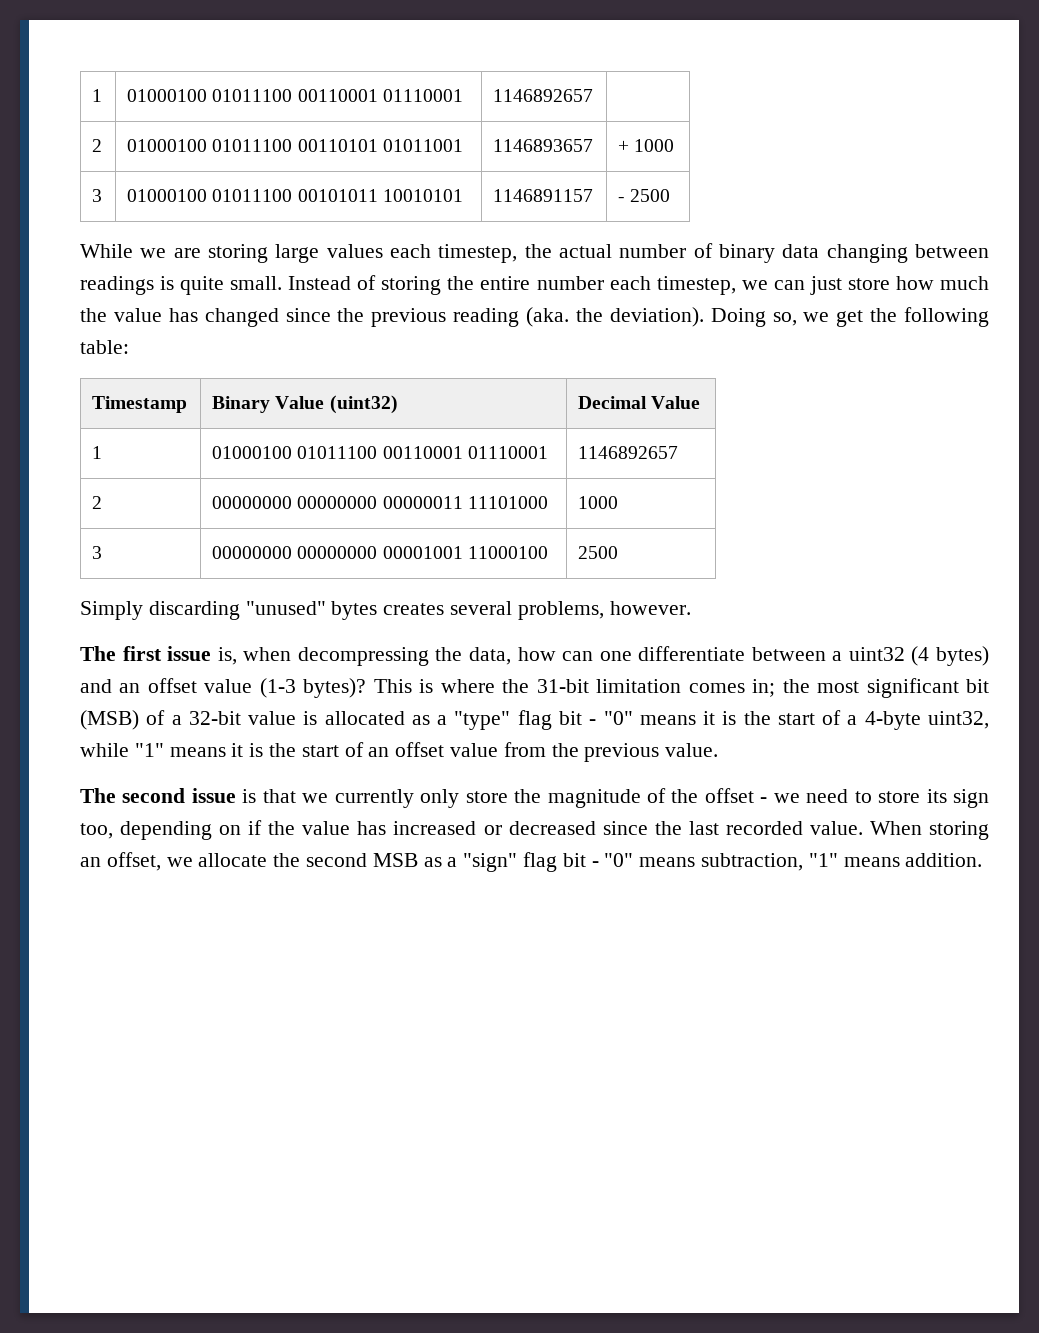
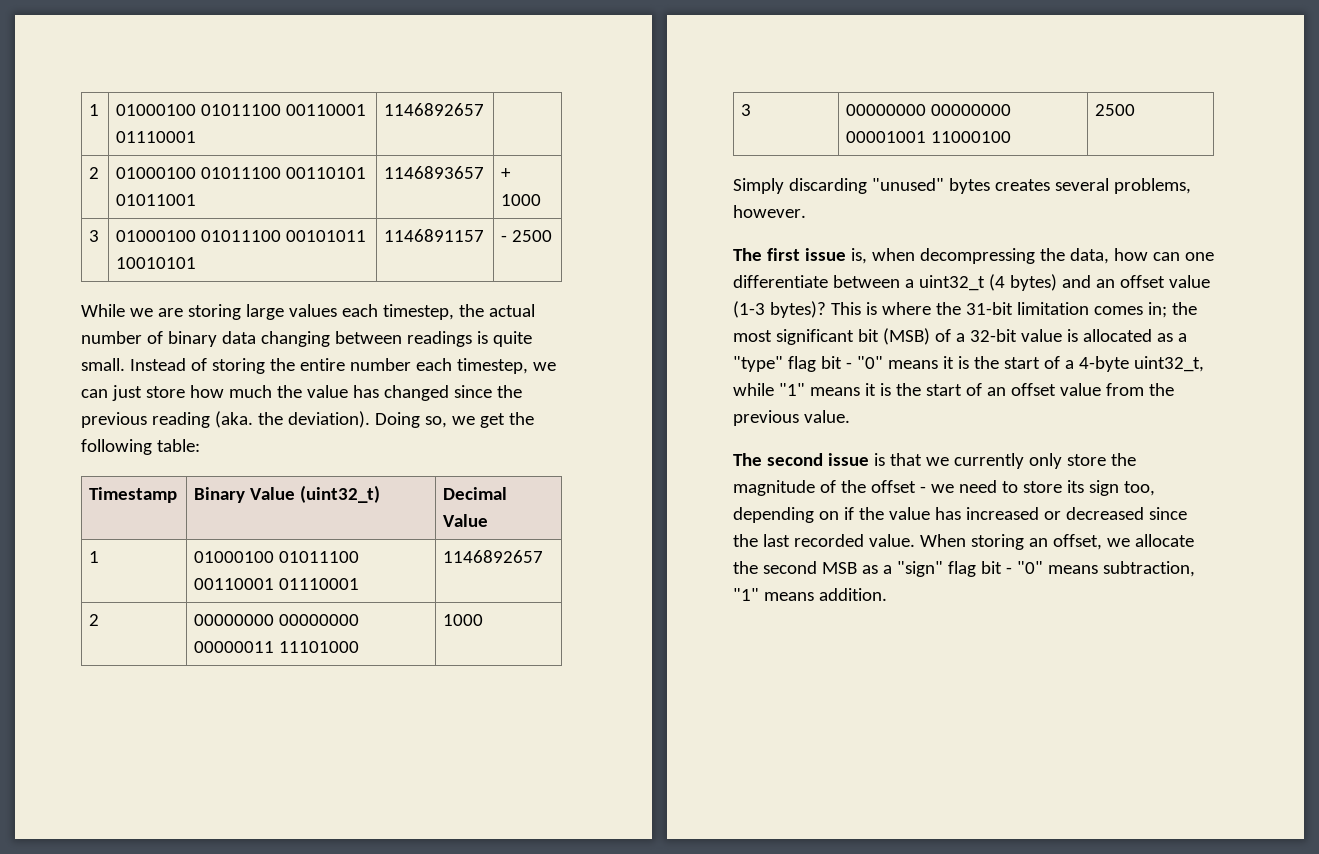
- Timestamp | Binary Value (uint32) | Decimal Value
+ Timestamp | Binary Value (uint32_t) | Decimal Value
- The first issue is, when decompressing the data, how can one differentiate between a uint32 (4 bytes) and an offset value (1-3 bytes)?
+ The first issue is, when decompressing the data, how can one differentiate between a uint32_t (4 bytes) and an offset value (1-3 bytes)?
- This is where the 31-bit limitation comes in; the most significant bit (MSB) of a 32-bit value is allocated as a "type" flag bit - "0" means it is the start of a 4-byte uint32, while "1" means it is the start of an offset value from the previous value.
+ This is where the 31-bit limitation comes in; the most significant bit (MSB) of a 32-bit value is allocated as a "type" flag bit - "0" means it is the start of a 4-byte uint32_t, while "1" means it is the start of an offset value from the previous value.

